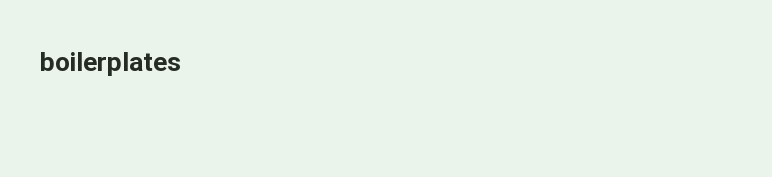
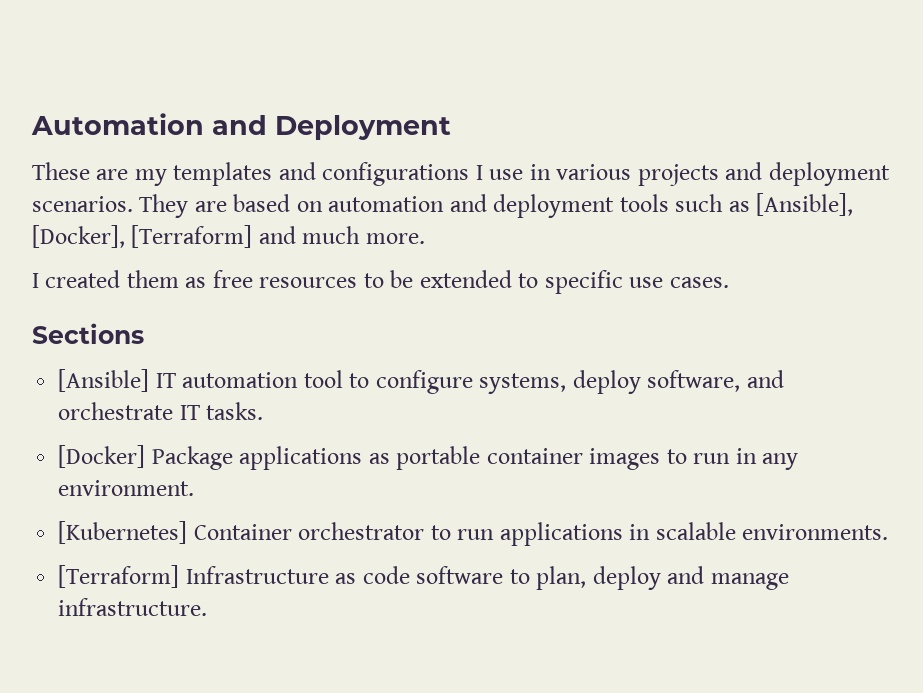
- boilerplates
+ Automation and Deployment
+ These are my templates and configurations I use in various projects and deployment scenarios. They are based on automation and deployment tools such as [Ansible], [Docker], [Terraform] and much more.
+ I created them as free resources to be extended to specific use cases.
+ Sections
+ [Ansible] IT automation tool to configure systems, deploy software, and orchestrate IT tasks.
+ [Docker] Package applications as portable container images to run in any environment.
+ [Kubernetes] Container orchestrator to run applications in scalable environments.
+ [Terraform] Infrastructure as code software to plan, deploy and manage infrastructure.

